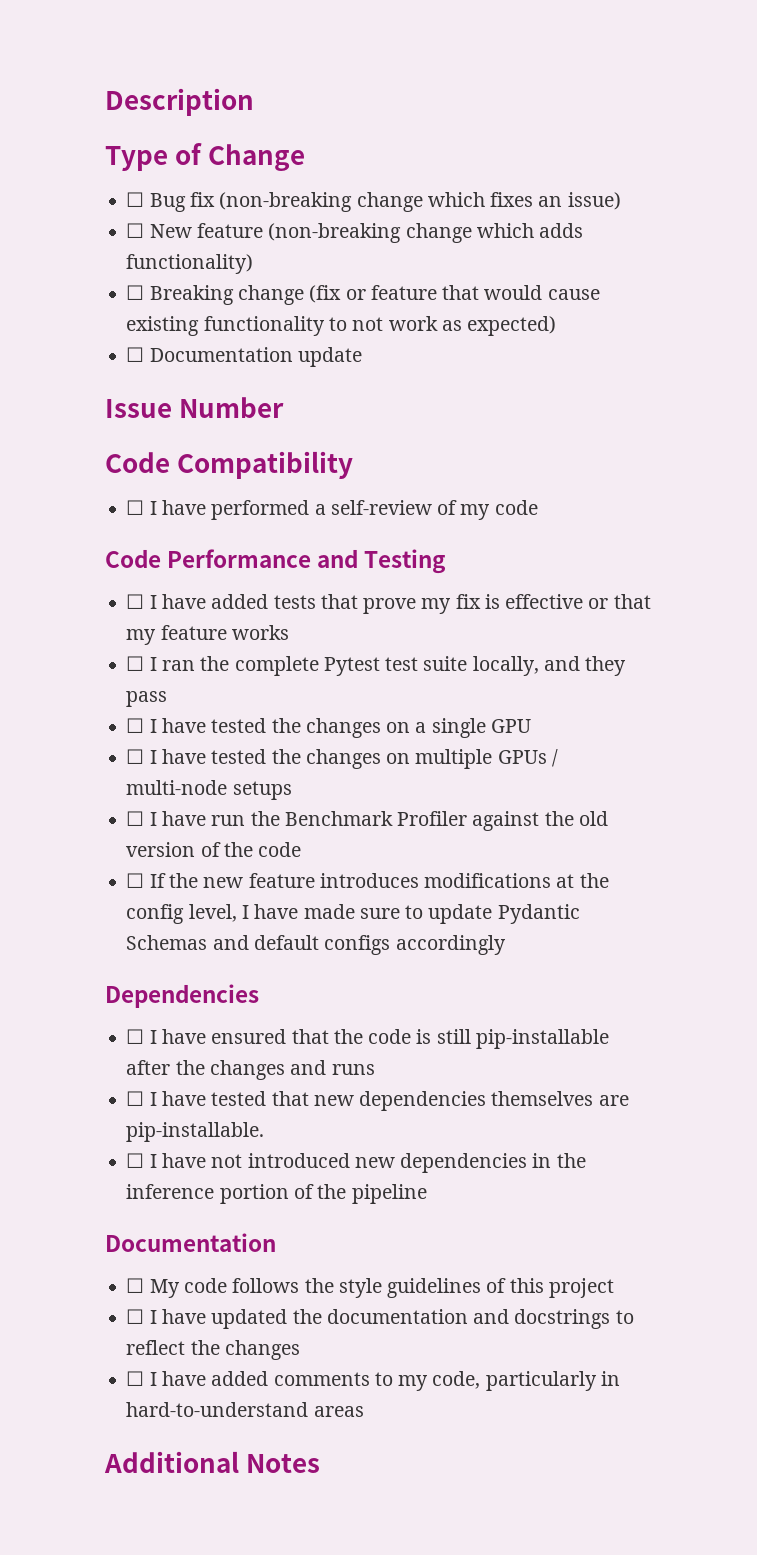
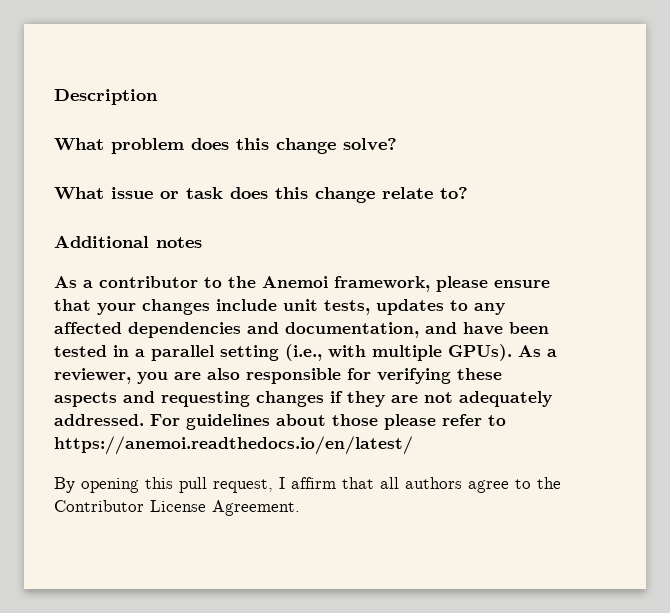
- Type of Change
- ☐ Bug fix (non-breaking change which fixes an issue)
- ☐ New feature (non-breaking change which adds functionality)
- ☐ Breaking change (fix or feature that would cause existing functionality to not work as expected)
- ☐ Documentation update
- Issue Number
- Code Compatibility
- ☐ I have performed a self-review of my code
- Code Performance and Testing
- ☐ I have added tests that prove my fix is effective or that my feature works
- ☐ I ran the complete Pytest test suite locally, and they pass
- ☐ I have tested the changes on a single GPU
- ☐ I have tested the changes on multiple GPUs / multi-node setups
- ☐ I have run the Benchmark Profiler against the old version of the code
- ☐ If the new feature introduces modifications at the config level, I have made sure to update Pydantic Schemas and default configs accordingly
- Dependencies
- ☐ I have ensured that the code is still pip-installable after the changes and runs
- ☐ I have tested that new dependencies themselves are pip-installable.
- ☐ I have not introduced new dependencies in the inference portion of the pipeline
- Documentation
- ☐ My code follows the style guidelines of this project
- ☐ I have updated the documentation and docstrings to reflect the changes
- ☐ I have added comments to my code, particularly in hard-to-understand areas
- Additional Notes
+ What problem does this change solve?
+ What issue or task does this change relate to?
+ Additional notes
+ As a contributor to the Anemoi framework, please ensure that your changes include unit tests, updates to any affected dependencies and documentation, and have been tested in a parallel setting (i.e., with multiple GPUs). As a reviewer, you are also responsible for verifying these aspects and requesting changes if they are not adequately addressed. For guidelines about those please refer to https://anemoi.readthedocs.io/en/latest/
+ By opening this pull request, I affirm that all authors agree to the Contributor License Agreement.

